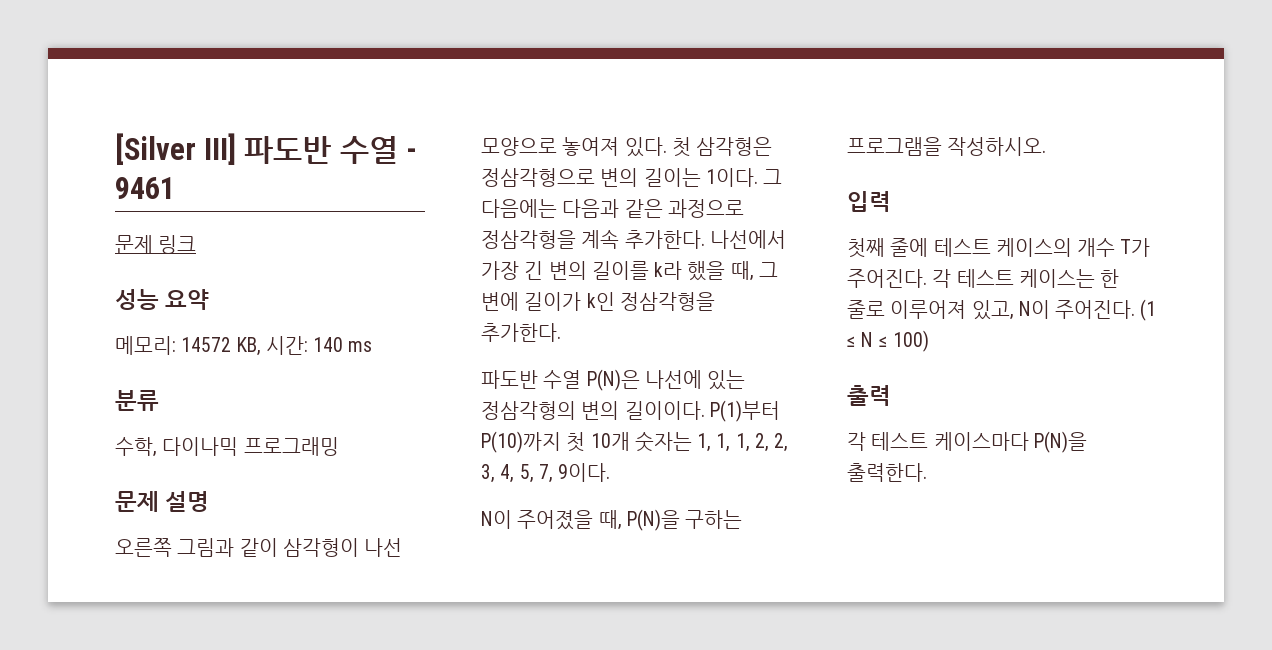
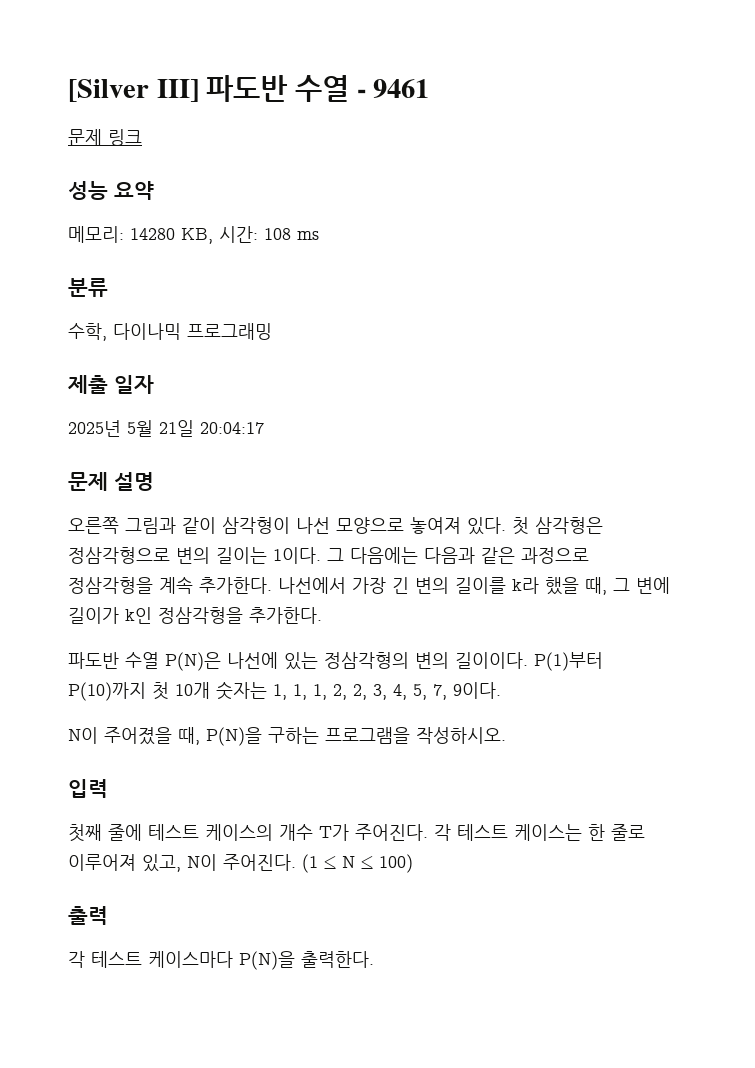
- 메모리: 14572 KB, 시간: 140 ms
+ 메모리: 14280 KB, 시간: 108 ms
+ 제출 일자
+ 2025년 5월 21일 20:04:17

